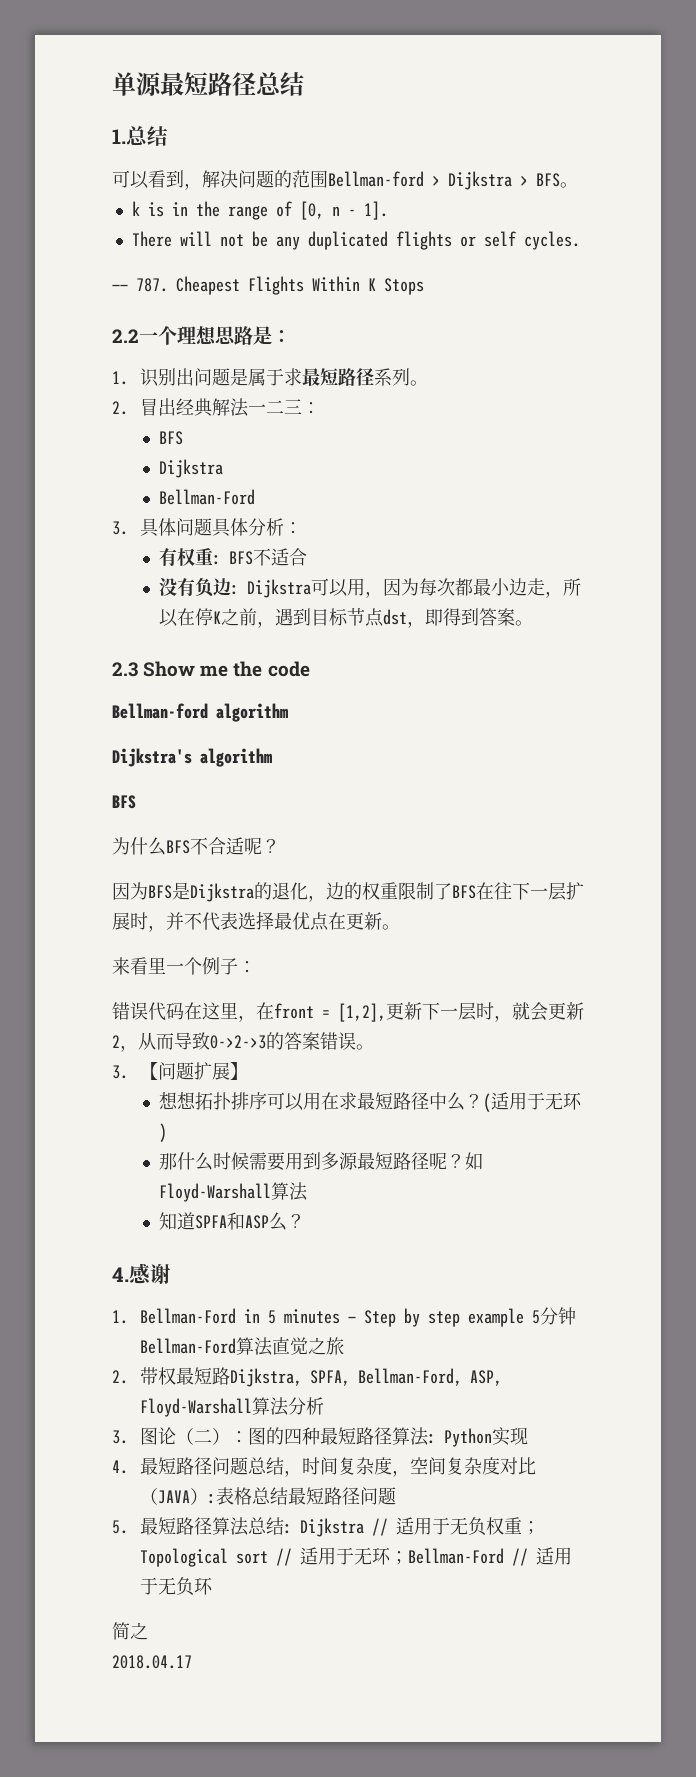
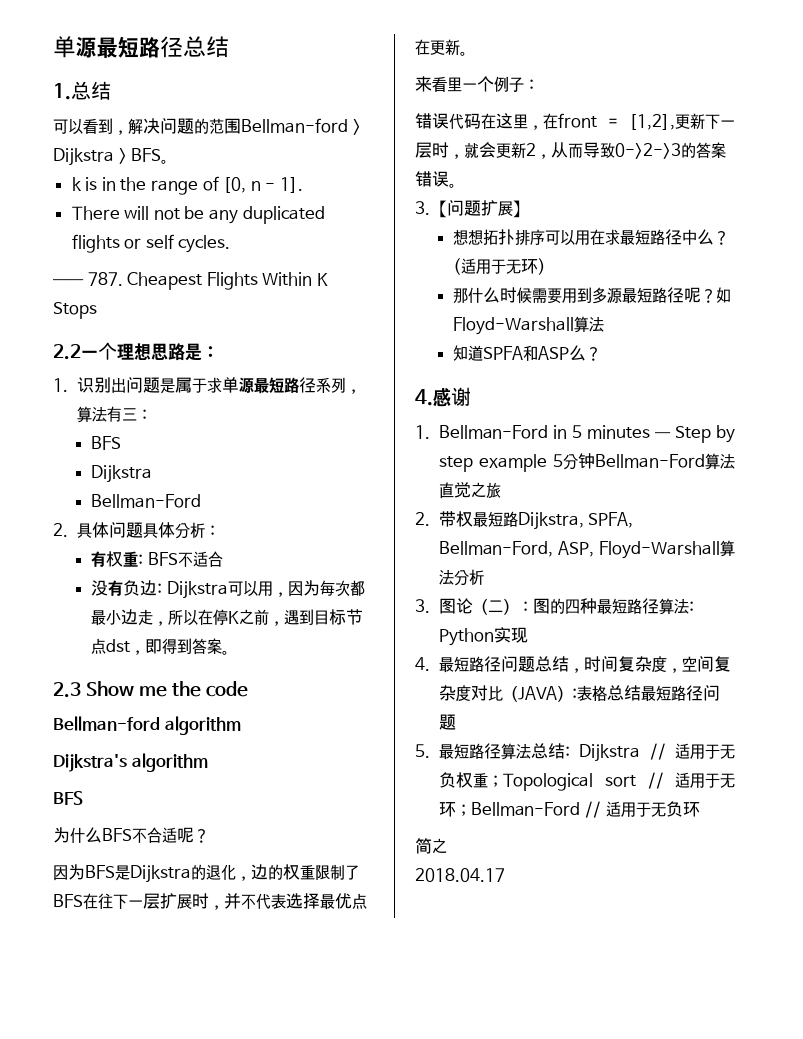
- 1.识别出问题是属于求最短路径系列。
- 2.冒出经典解法一二三：
+ 1.识别出问题是属于求单源最短路径系列，算法有三：
- 3.具体问题具体分析：
+ 2.具体问题具体分析：

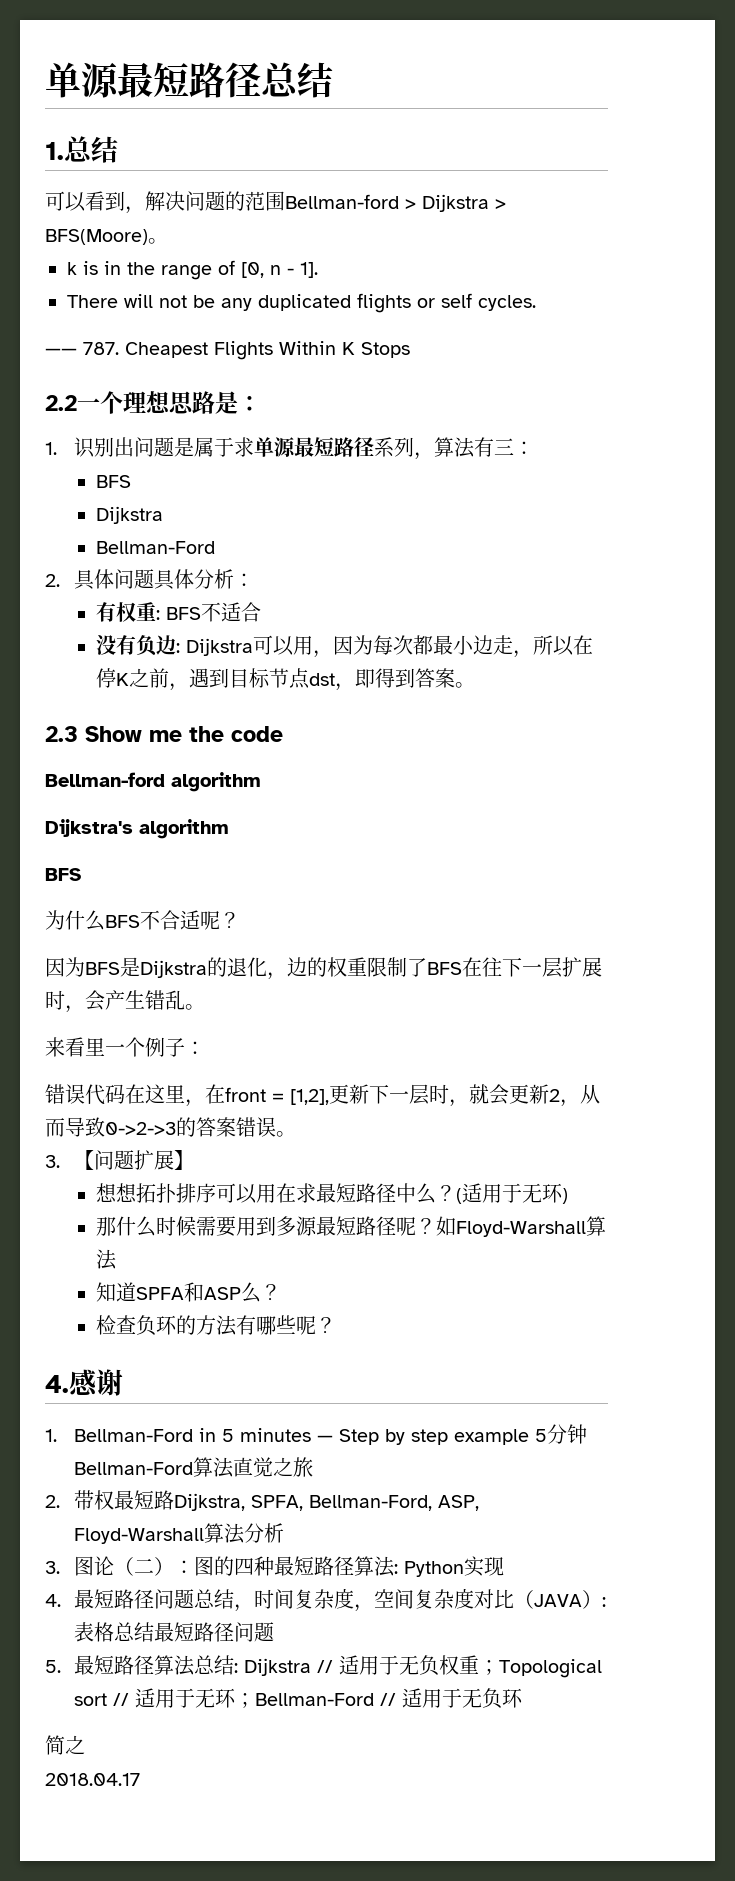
- 可以看到，解决问题的范围Bellman-ford > Dijkstra > BFS。
+ 可以看到，解决问题的范围Bellman-ford > Dijkstra > BFS(Moore)。
- 因为BFS是Dijkstra的退化，边的权重限制了BFS在往下一层扩展时，并不代表选择最优点在更新。
+ 因为BFS是Dijkstra的退化，边的权重限制了BFS在往下一层扩展时，会产生错乱。
+ 检查负环的方法有哪些呢？

